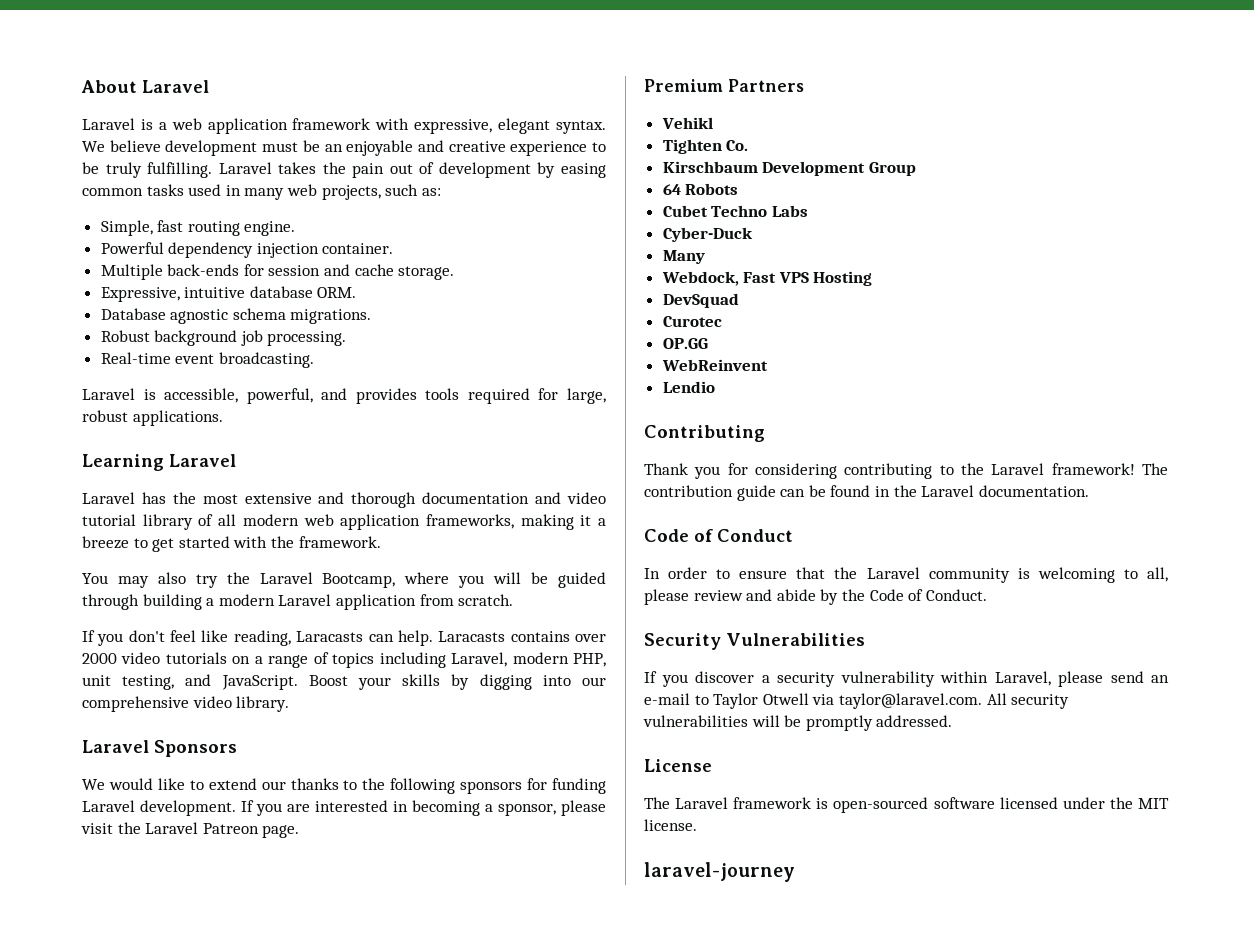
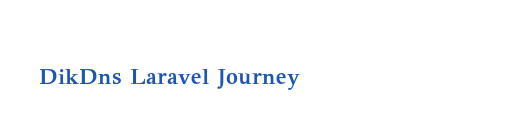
- About Laravel
- Laravel is a web application framework with expressive, elegant syntax. We believe development must be an enjoyable and creative experience to be truly fulfilling. Laravel takes the pain out of development by easing common tasks used in many web projects, such as:
- Simple, fast routing engine.
- Powerful dependency injection container.
- Multiple back-ends for session and cache storage.
- Expressive, intuitive database ORM.
- Database agnostic schema migrations.
- Robust background job processing.
- Real-time event broadcasting.
- Laravel is accessible, powerful, and provides tools required for large, robust applications.
- Learning Laravel
- Laravel has the most extensive and thorough documentation and video tutorial library of all modern web application frameworks, making it a breeze to get started with the framework.
- You may also try the Laravel Bootcamp, where you will be guided through building a modern Laravel application from scratch.
- If you don't feel like reading, Laracasts can help. Laracasts contains over 2000 video tutorials on a range of topics including Laravel, modern PHP, unit testing, and JavaScript. Boost your skills by digging into our comprehensive video library.
- Laravel Sponsors
- We would like to extend our thanks to the following sponsors for funding Laravel development. If you are interested in becoming a sponsor, please visit the Laravel Patreon page.
- Premium Partners
- Vehikl
- Tighten Co.
- Kirschbaum Development Group
- 64 Robots
- Cubet Techno Labs
- Cyber-Duck
- Many
- Webdock, Fast VPS Hosting
- DevSquad
- Curotec
- OP.GG
- WebReinvent
- Lendio
- Contributing
- Thank you for considering contributing to the Laravel framework! The contribution guide can be found in the Laravel documentation.
- Code of Conduct
- In order to ensure that the Laravel community is welcoming to all, please review and abide by the Code of Conduct.
- Security Vulnerabilities
- If you discover a security vulnerability within Laravel, please send an e-mail to Taylor Otwell via taylor@laravel.com. All security vulnerabilities will be promptly addressed.
- License
- The Laravel framework is open-sourced software licensed under the MIT license.
- laravel-journey
+ DikDns Laravel Journey

